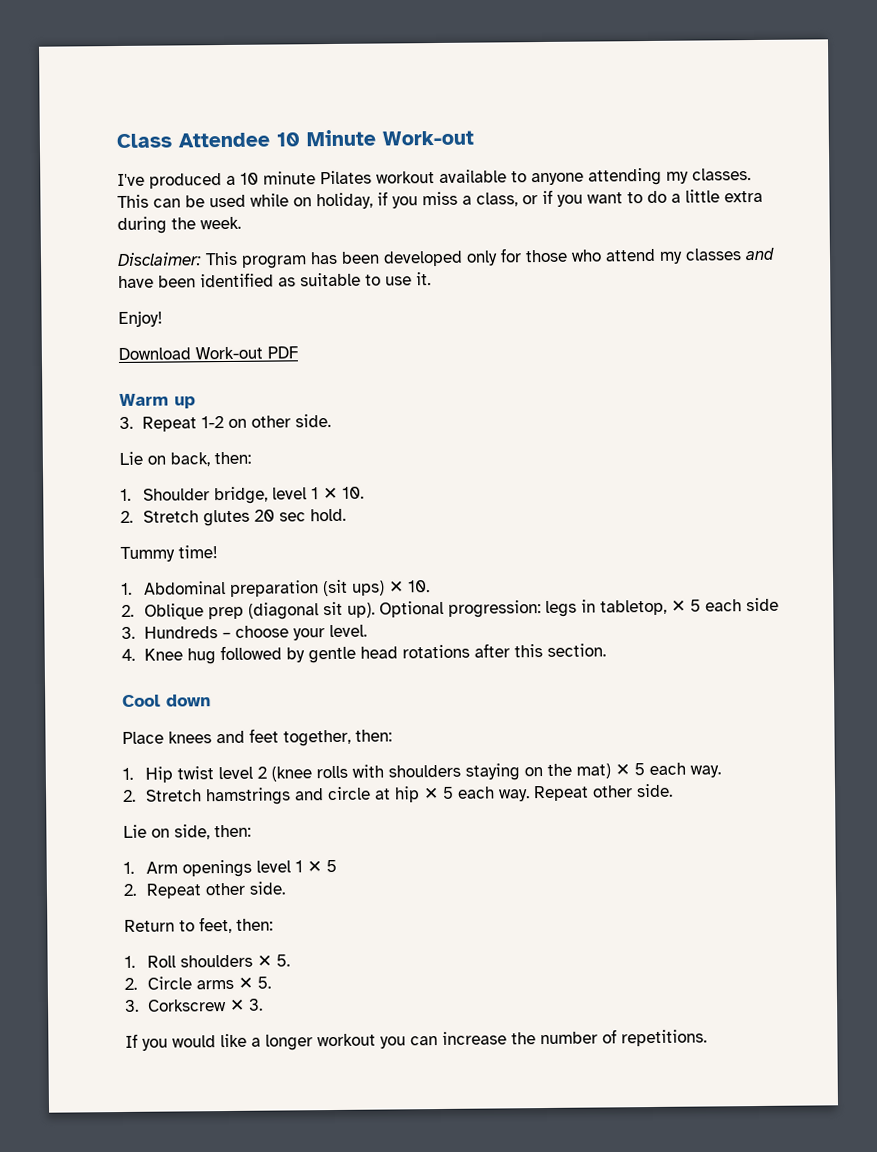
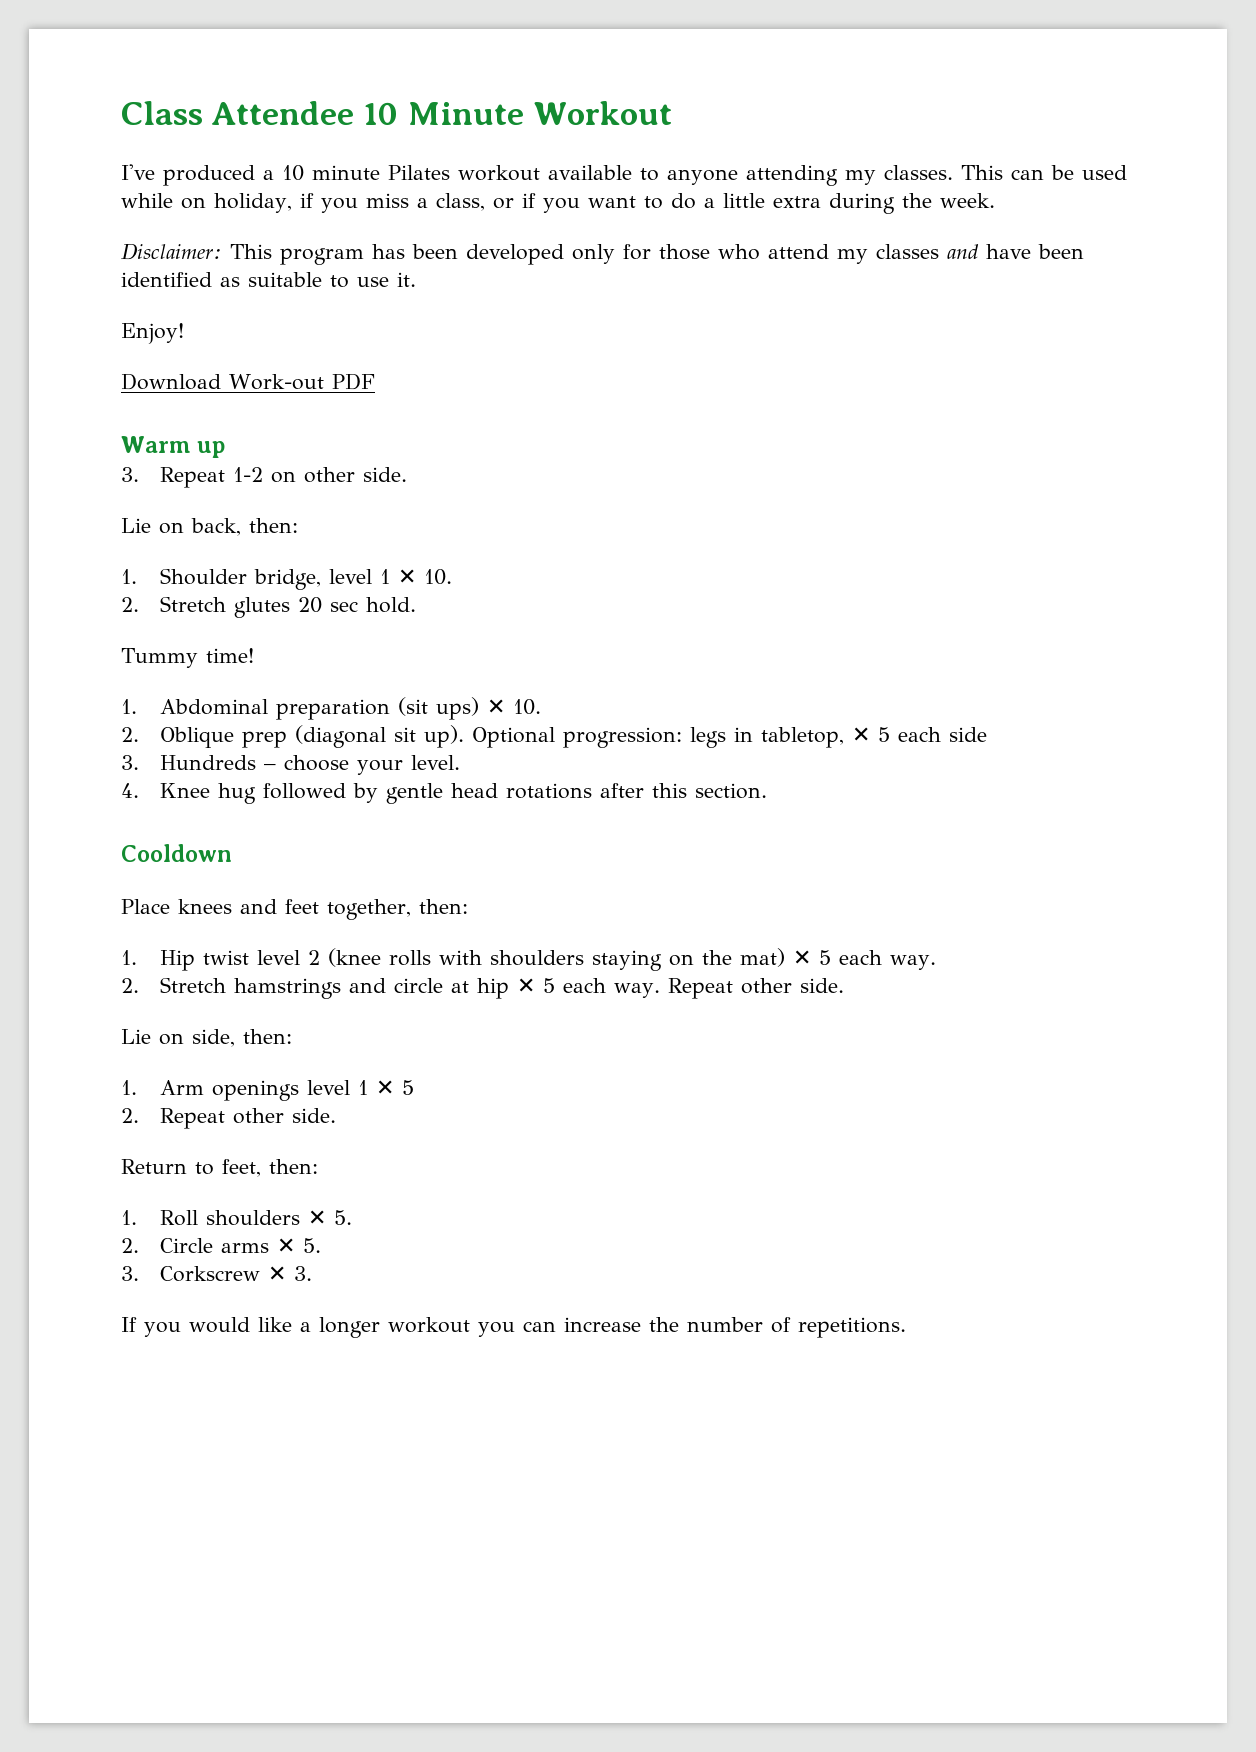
- Class Attendee 10 Minute Work-out
+ Class Attendee 10 Minute Workout
- Cool down
+ Cooldown

